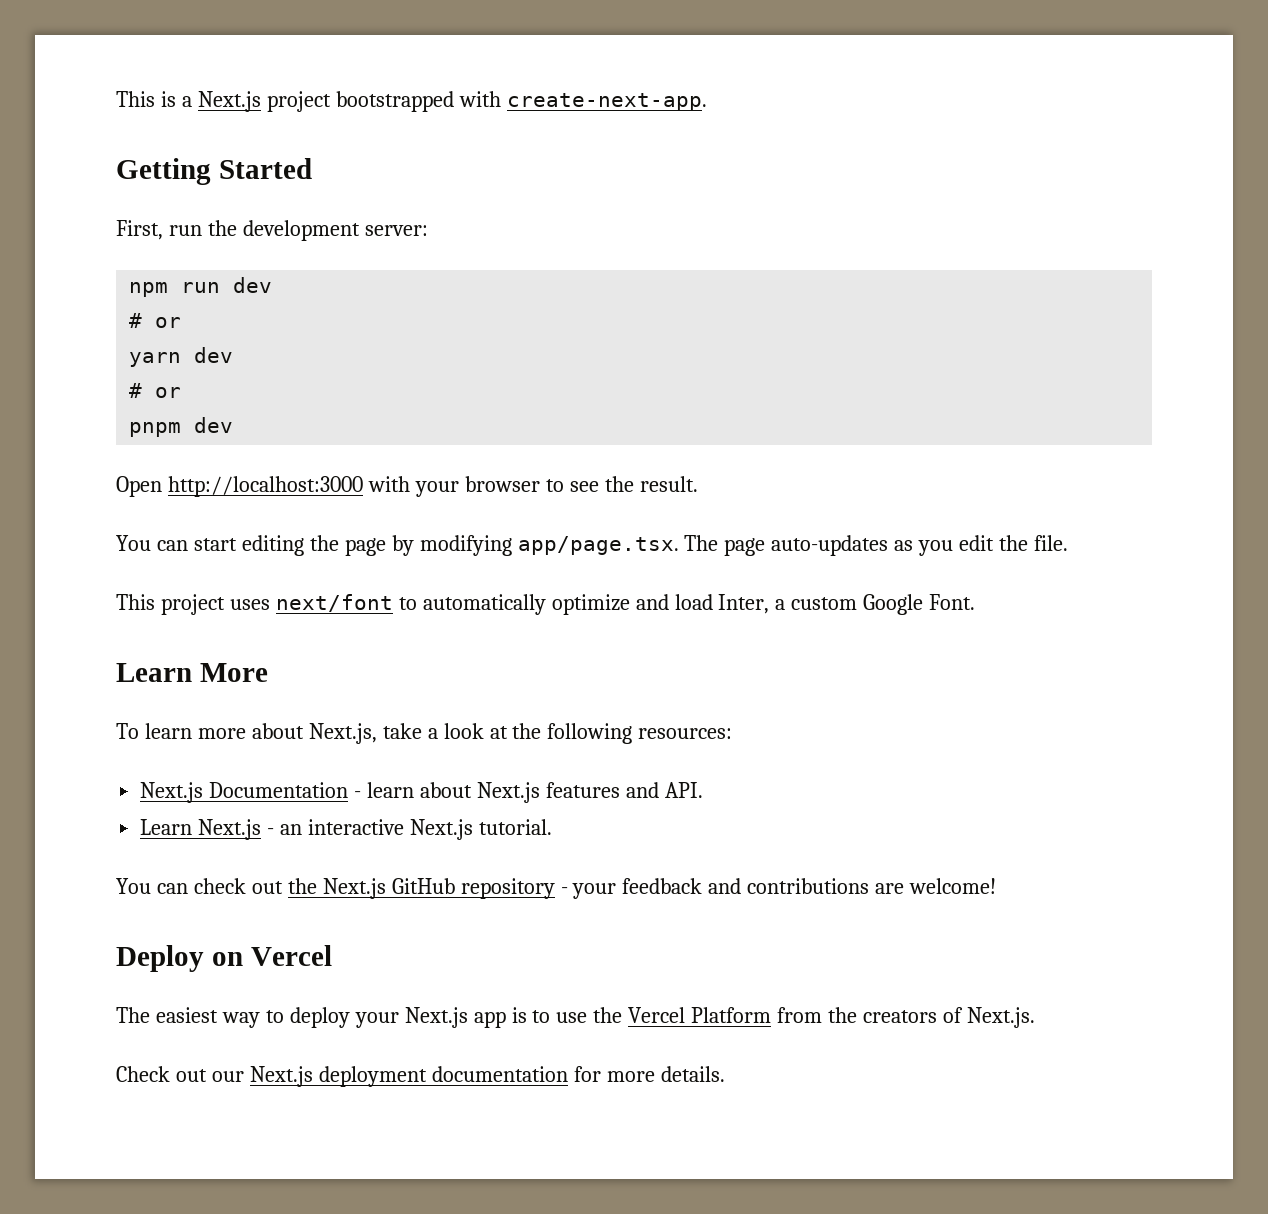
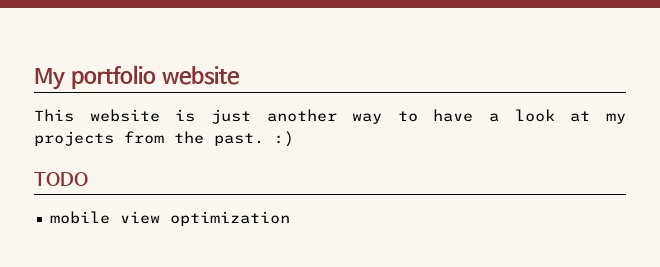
- This is a Next.js project bootstrapped with create-next-app.
- Getting Started
- First, run the development server:
- npm run dev
- # or
- yarn dev
- # or
- pnpm dev
- Open http://localhost:3000 with your browser to see the result.
- You can start editing the page by modifying app/page.tsx. The page auto-updates as you edit the file.
- This project uses next/font to automatically optimize and load Inter, a custom Google Font.
- Learn More
- To learn more about Next.js, take a look at the following resources:
- Next.js Documentation - learn about Next.js features and API.
- Learn Next.js - an interactive Next.js tutorial.
- You can check out the Next.js GitHub repository - your feedback and contributions are welcome!
- Deploy on Vercel
- The easiest way to deploy your Next.js app is to use the Vercel Platform from the creators of Next.js.
- Check out our Next.js deployment documentation for more details.
+ My portfolio website
+ This website is just another way to have a look at my projects from the past. :)
+ TODO
+ mobile view optimization

